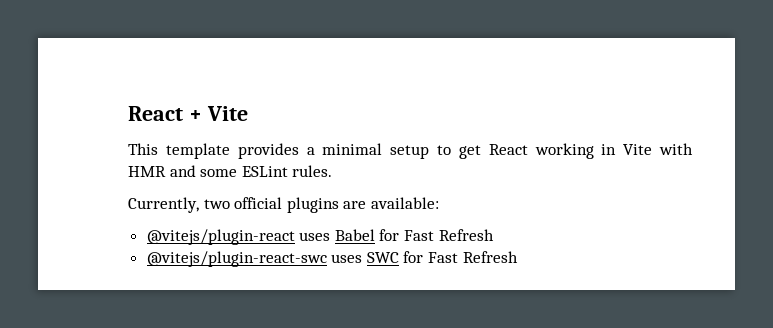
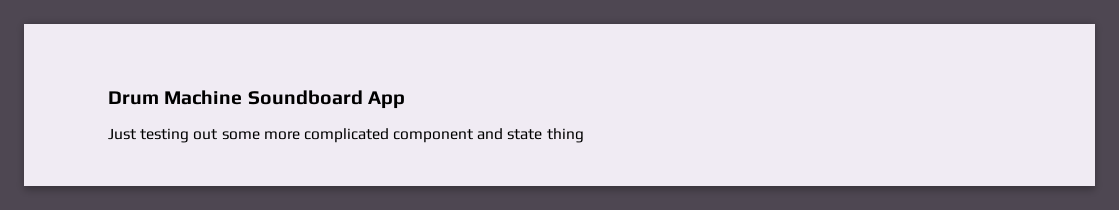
- React + Vite
- This template provides a minimal setup to get React working in Vite with HMR and some ESLint rules.
- Currently, two official plugins are available:
- @vitejs/plugin-react uses Babel for Fast Refresh
- @vitejs/plugin-react-swc uses SWC for Fast Refresh
+ Drum Machine Soundboard App
+ Just testing out some more complicated component and state thing

